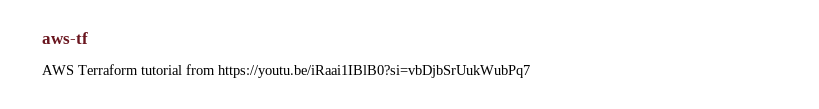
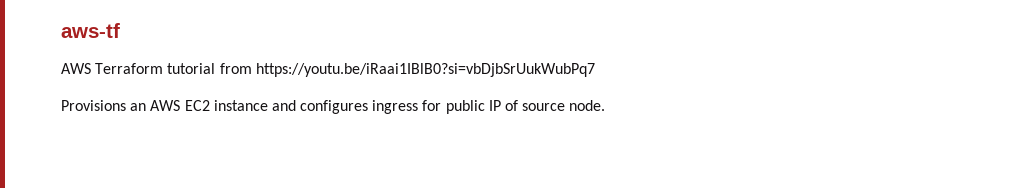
+ Provisions an AWS EC2 instance and configures ingress for public IP of source node.

